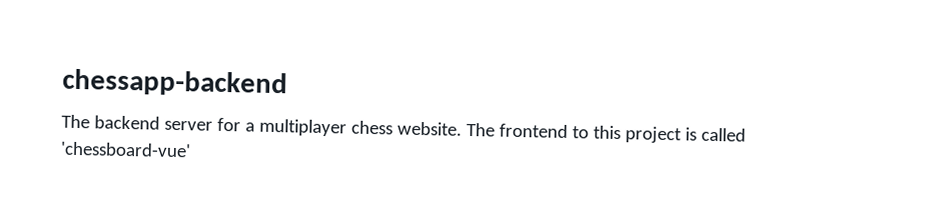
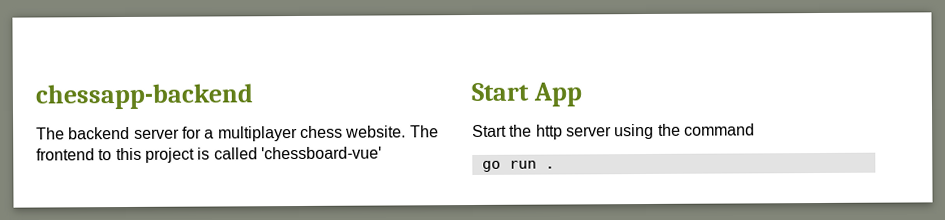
+ Start App
+ Start the http server using the command
+ go run .

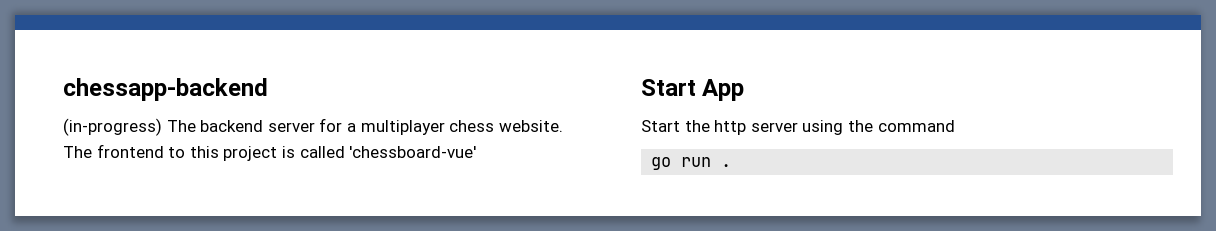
- The backend server for a multiplayer chess website.
+ (in-progress) The backend server for a multiplayer chess website.

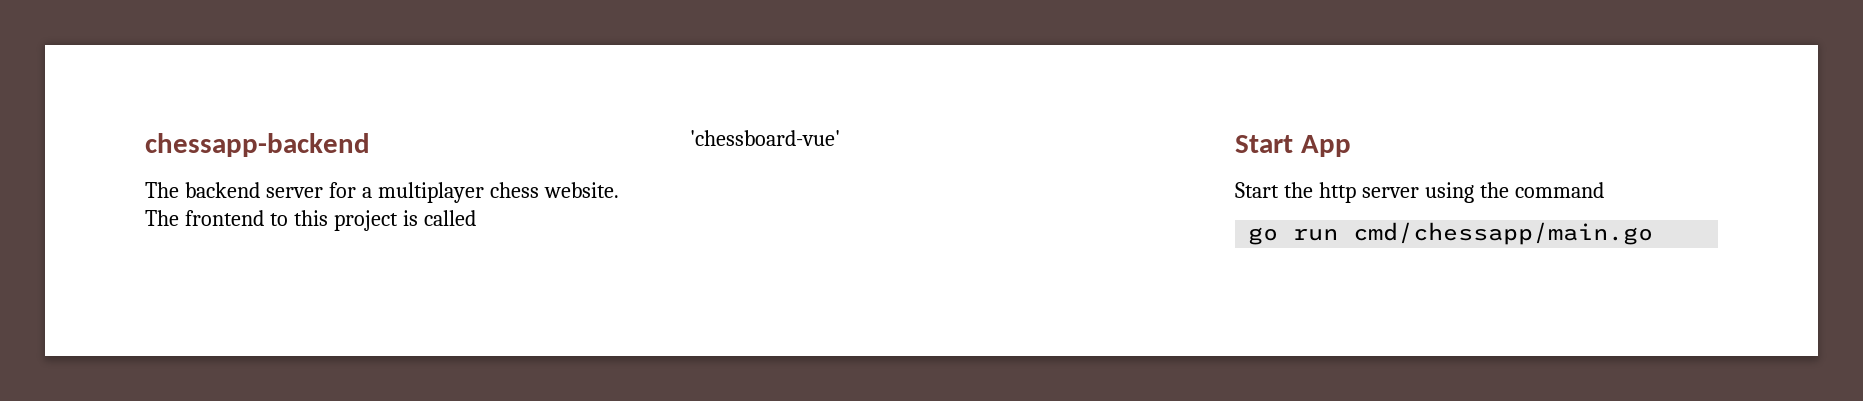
- (in-progress) The backend server for a multiplayer chess website.
+ The backend server for a multiplayer chess website.
- go run .
+ go run cmd/chessapp/main.go

